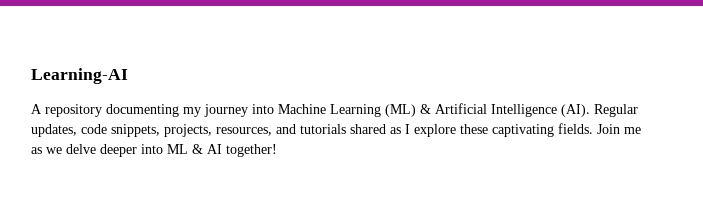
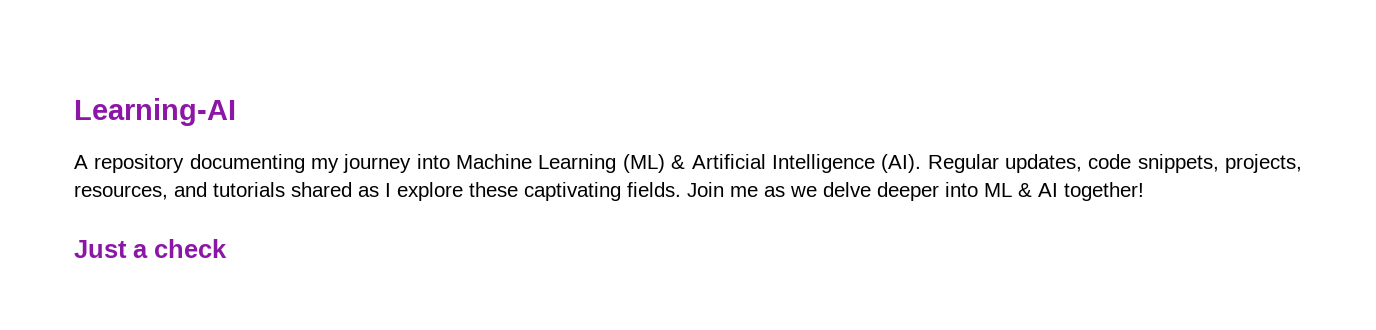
+ Just a check

